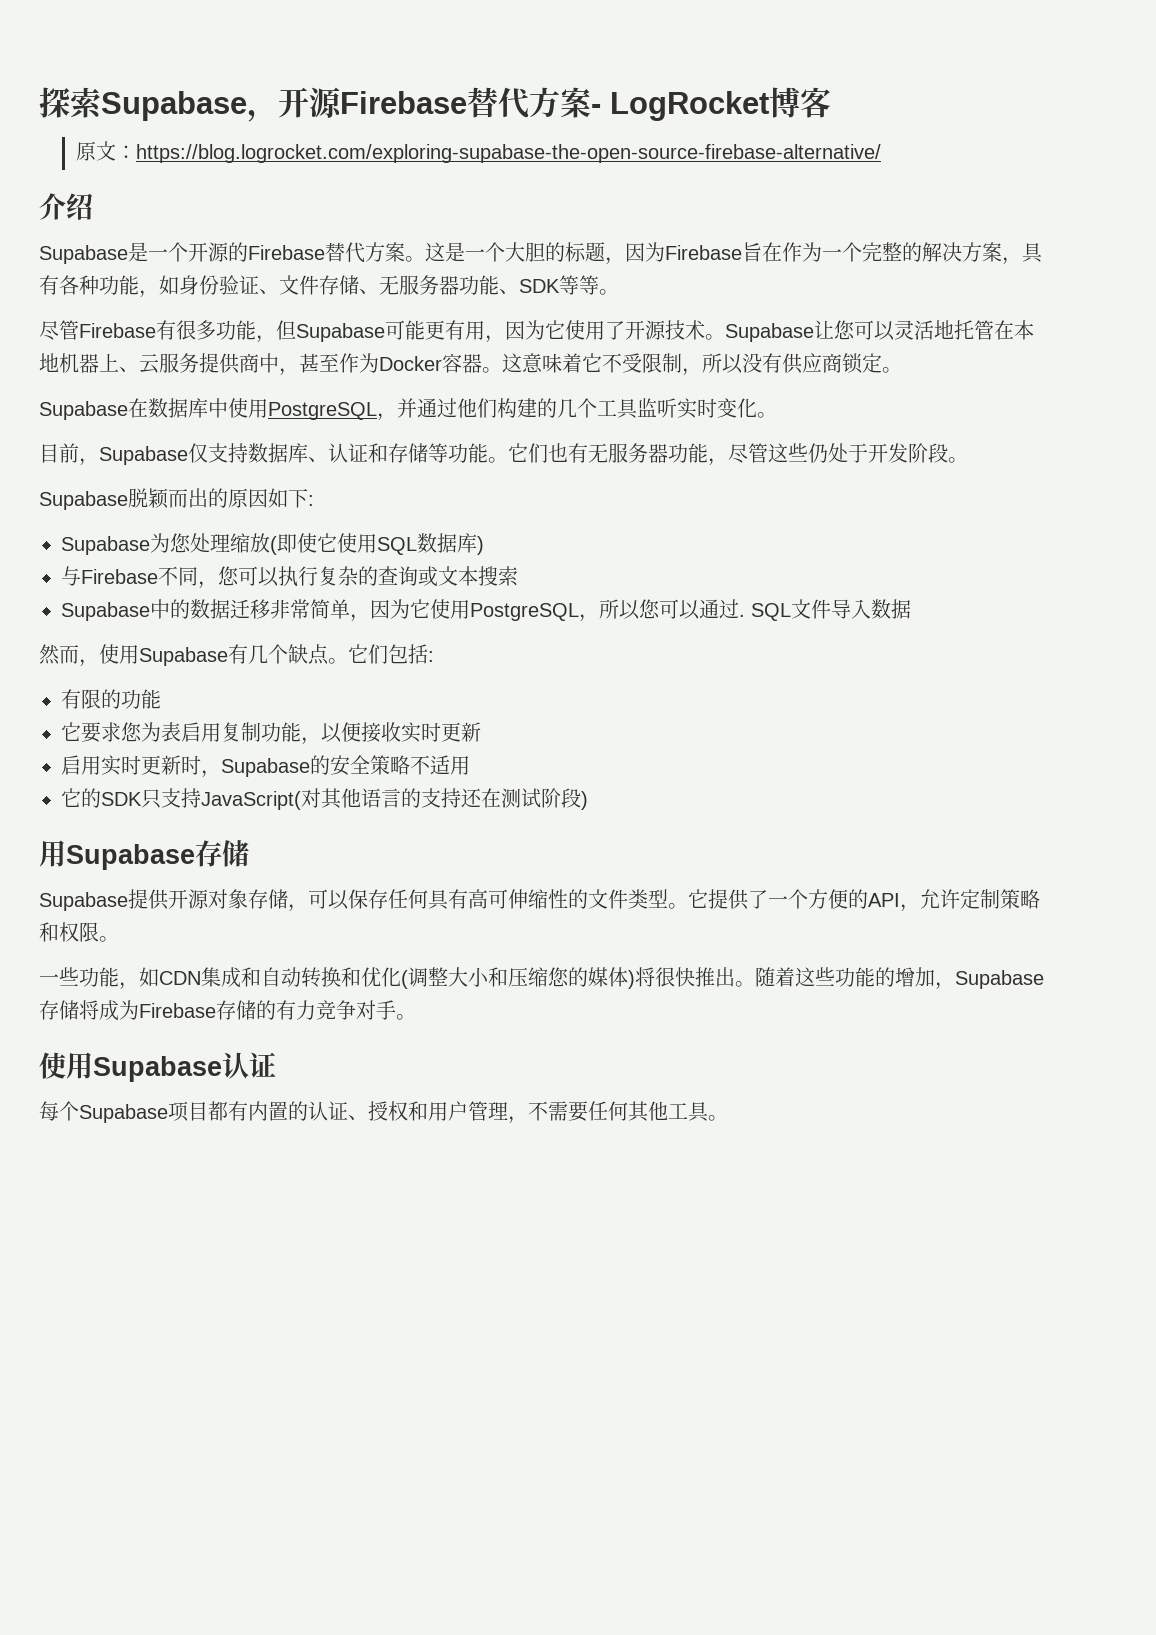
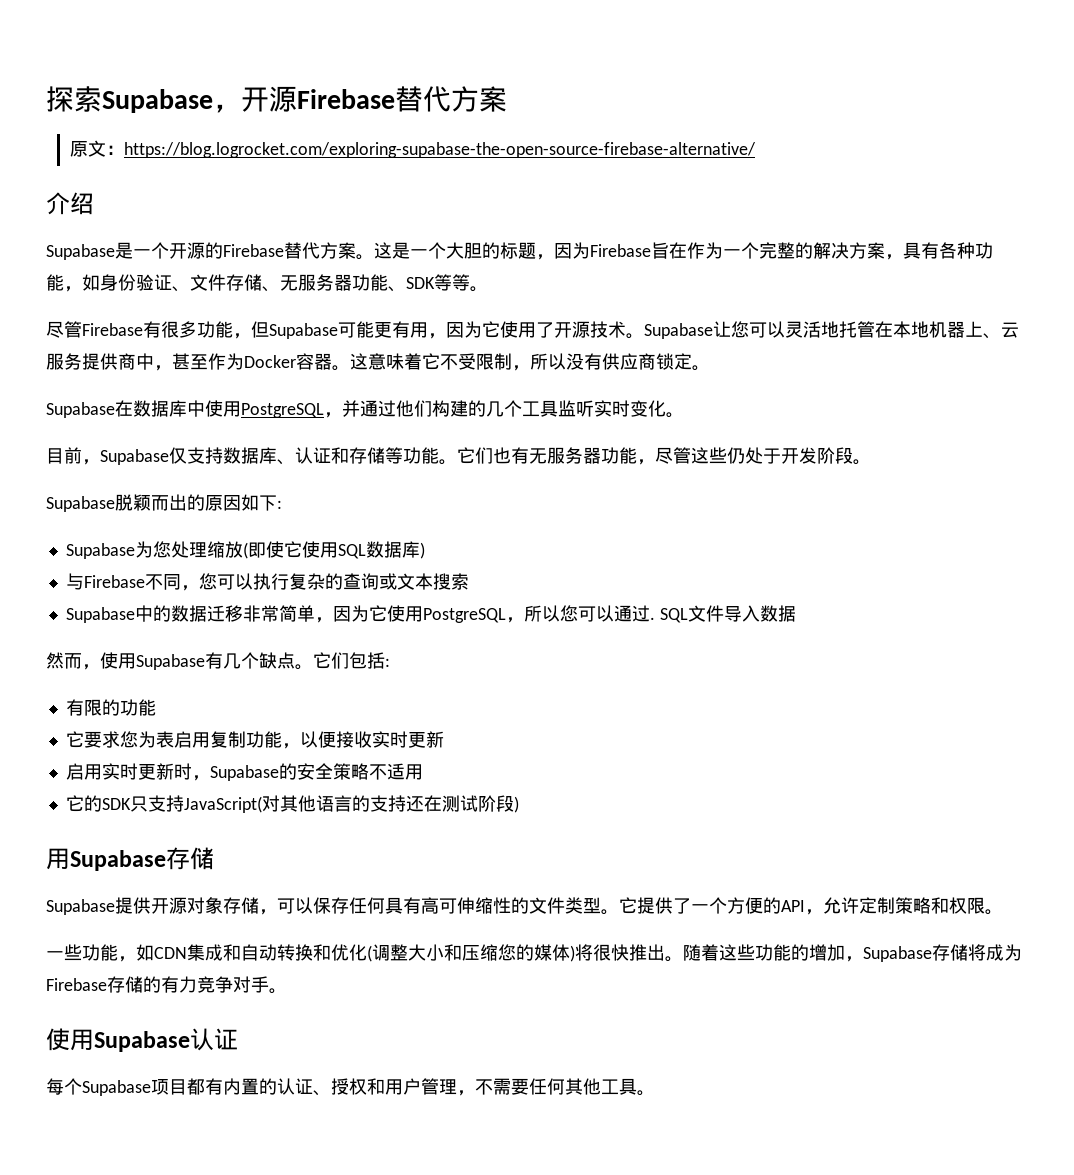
- 探索Supabase，开源Firebase替代方案- LogRocket博客
+ 探索Supabase，开源Firebase替代方案

